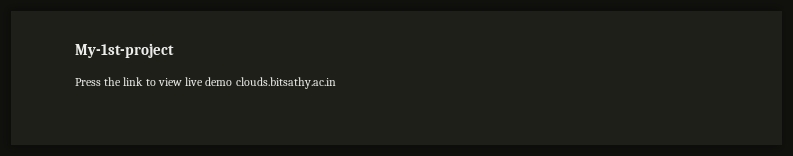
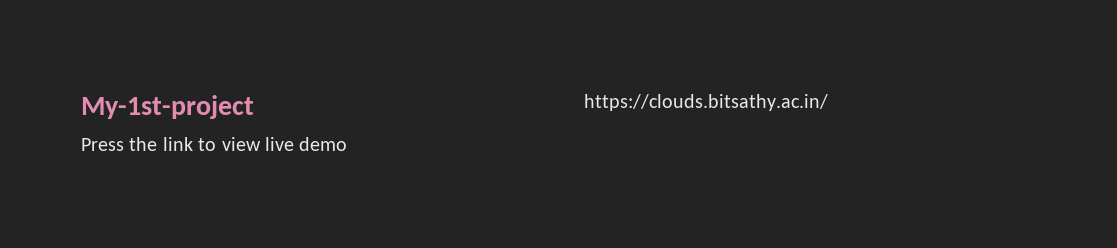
- Press the link to view live demo clouds.bitsathy.ac.in
+ Press the link to view live demo https://clouds.bitsathy.ac.in/

